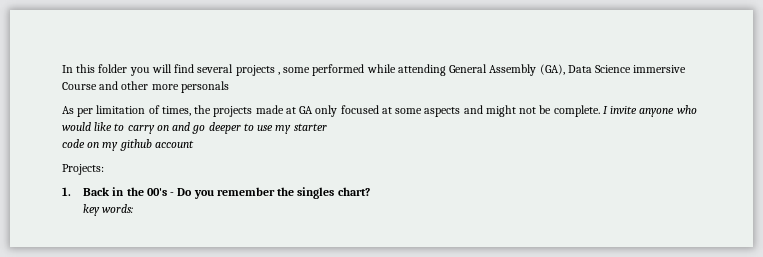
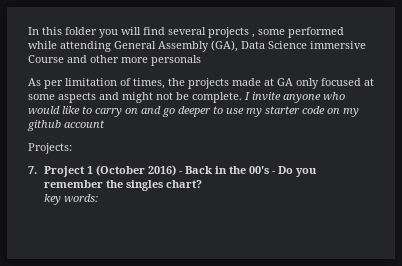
- I invite anyone who would like to carry on and go deeper to use my starter
- code on my github account
+ I invite anyone who would like to carry on and go deeper to use my starter code on my github account
- 1. Back in the 00's - Do you remember the singles chart?
+ 7. Project 1 (October 2016) - Back in the 00's - Do you remember the singles chart?

